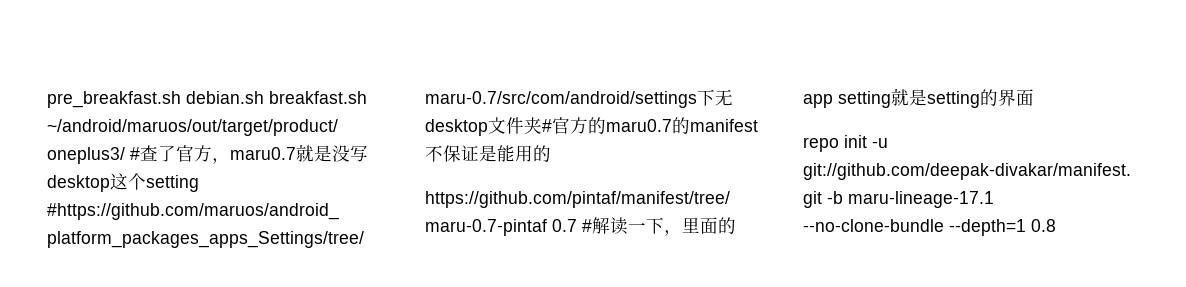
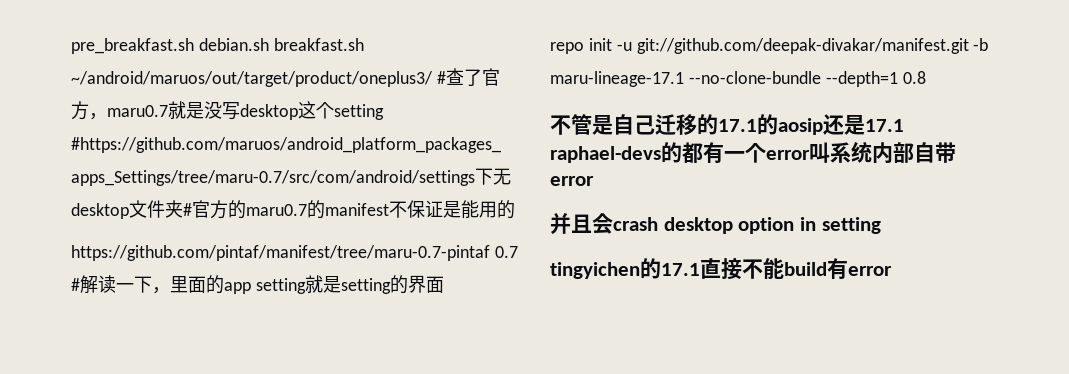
+ 不管是自己迁移的17.1的aosip还是17.1 raphael-devs的都有一个error叫系统内部自带error
+ 并且会crash desktop option in setting
+ tingyichen的17.1直接不能build有error

